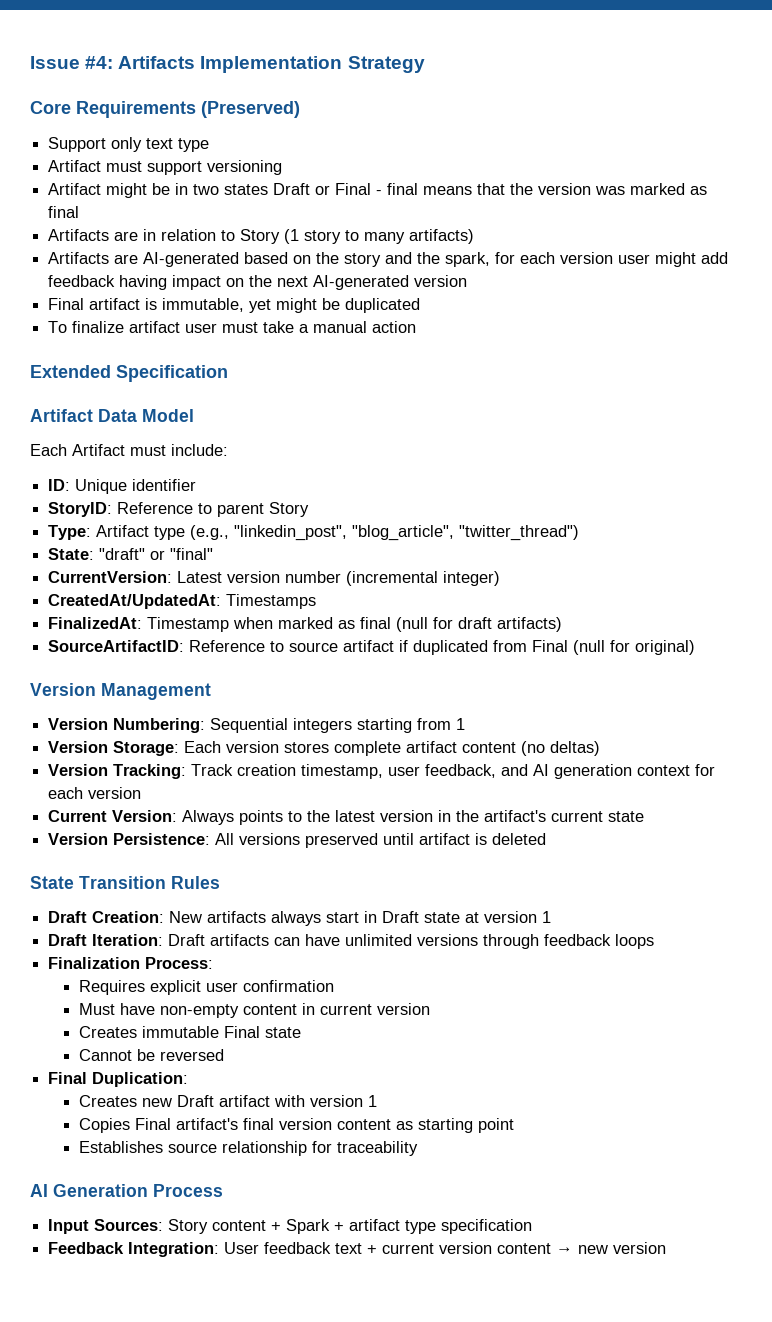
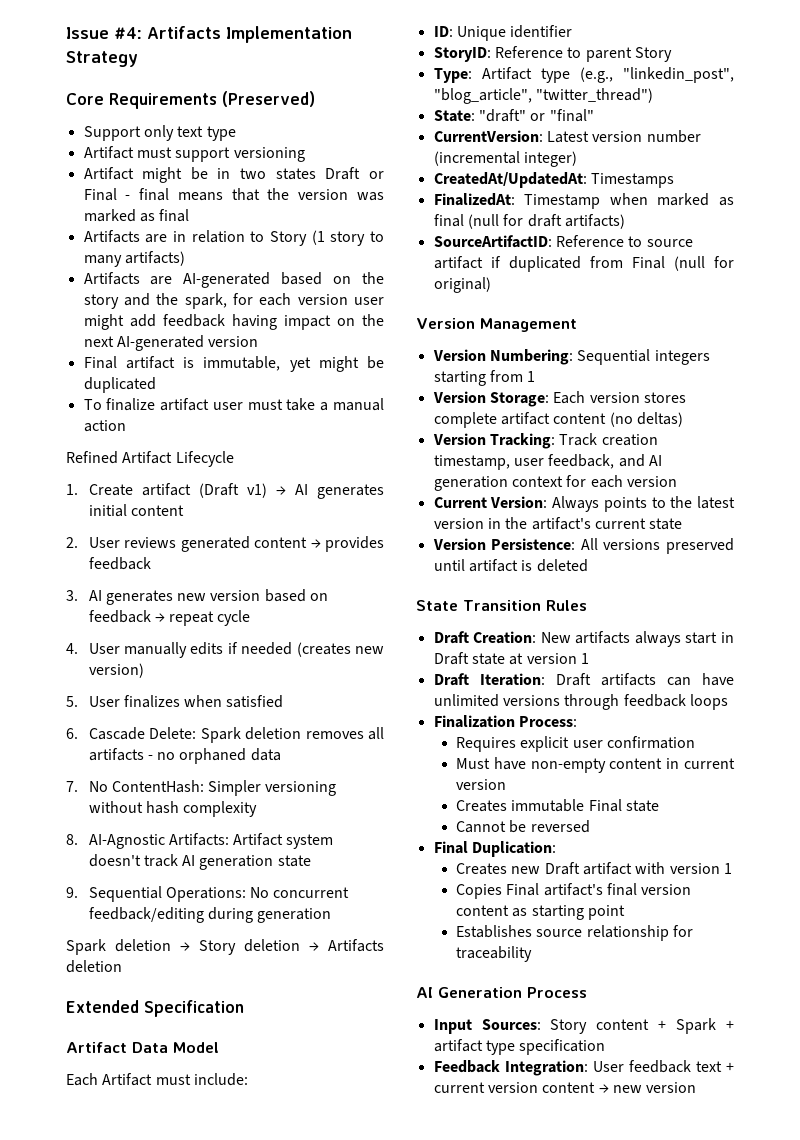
+ Refined Artifact Lifecycle
+ 1. Create artifact (Draft v1) → AI generates initial content
+ 2. User reviews generated content → provides feedback
+ 3. AI generates new version based on feedback → repeat cycle
+ 4. User manually edits if needed (creates new version)
+ 5. User finalizes when satisfied
+ 6. Cascade Delete: Spark deletion removes all artifacts - no orphaned data
+ 7. No ContentHash: Simpler versioning without hash complexity
+ 8. AI-Agnostic Artifacts: Artifact system doesn't track AI generation state
+ 9. Sequential Operations: No concurrent feedback/editing during generation
+ Spark deletion → Story deletion → Artifacts deletion

